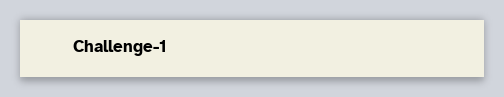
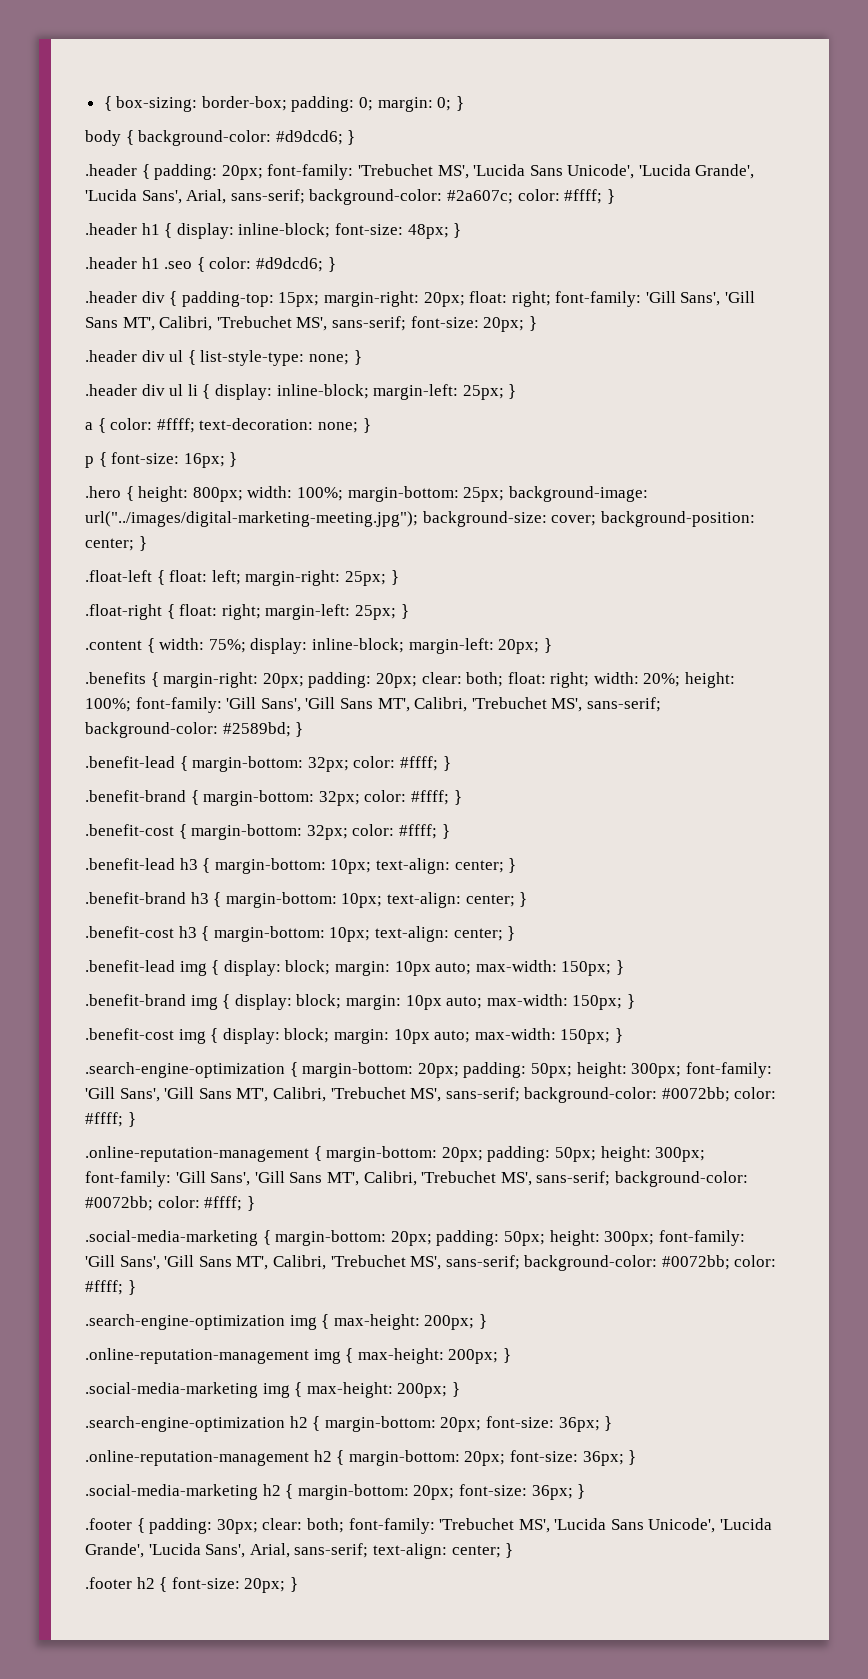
- Challenge-1
+ { box-sizing: border-box; padding: 0; margin: 0; }
+ body { background-color: #d9dcd6; }
+ .header { padding: 20px; font-family: 'Trebuchet MS', 'Lucida Sans Unicode', 'Lucida Grande', 'Lucida Sans', Arial, sans-serif; background-color: #2a607c; color: #ffff; }
+ .header h1 { display: inline-block; font-size: 48px; }
+ .header h1 .seo { color: #d9dcd6; }
+ .header div { padding-top: 15px; margin-right: 20px; float: right; font-family: 'Gill Sans', 'Gill Sans MT', Calibri, 'Trebuchet MS', sans-serif; font-size: 20px; }
+ .header div ul { list-style-type: none; }
+ .header div ul li { display: inline-block; margin-left: 25px; }
+ a { color: #ffff; text-decoration: none; }
+ p { font-size: 16px; }
+ .hero { height: 800px; width: 100%; margin-bottom: 25px; background-image: url("../images/digital-marketing-meeting.jpg"); background-size: cover; background-position: center; }
+ .float-left { float: left; margin-right: 25px; }
+ .float-right { float: right; margin-left: 25px; }
+ .content { width: 75%; display: inline-block; margin-left: 20px; }
+ .benefits { margin-right: 20px; padding: 20px; clear: both; float: right; width: 20%; height: 100%; font-family: 'Gill Sans', 'Gill Sans MT', Calibri, 'Trebuchet MS', sans-serif; background-color: #2589bd; }
+ .benefit-lead { margin-bottom: 32px; color: #ffff; }
+ .benefit-brand { margin-bottom: 32px; color: #ffff; }
+ .benefit-cost { margin-bottom: 32px; color: #ffff; }
+ .benefit-lead h3 { margin-bottom: 10px; text-align: center; }
+ .benefit-brand h3 { margin-bottom: 10px; text-align: center; }
+ .benefit-cost h3 { margin-bottom: 10px; text-align: center; }
+ .benefit-lead img { display: block; margin: 10px auto; max-width: 150px; }
+ .benefit-brand img { display: block; margin: 10px auto; max-width: 150px; }
+ .benefit-cost img { display: block; margin: 10px auto; max-width: 150px; }
+ .search-engine-optimization { margin-bottom: 20px; padding: 50px; height: 300px; font-family: 'Gill Sans', 'Gill Sans MT', Calibri, 'Trebuchet MS', sans-serif; background-color: #0072bb; color: #ffff; }
+ .online-reputation-management { margin-bottom: 20px; padding: 50px; height: 300px; font-family: 'Gill Sans', 'Gill Sans MT', Calibri, 'Trebuchet MS', sans-serif; background-color: #0072bb; color: #ffff; }
+ .social-media-marketing { margin-bottom: 20px; padding: 50px; height: 300px; font-family: 'Gill Sans', 'Gill Sans MT', Calibri, 'Trebuchet MS', sans-serif; background-color: #0072bb; color: #ffff; }
+ .search-engine-optimization img { max-height: 200px; }
+ .online-reputation-management img { max-height: 200px; }
+ .social-media-marketing img { max-height: 200px; }
+ .search-engine-optimization h2 { margin-bottom: 20px; font-size: 36px; }
+ .online-reputation-management h2 { margin-bottom: 20px; font-size: 36px; }
+ .social-media-marketing h2 { margin-bottom: 20px; font-size: 36px; }
+ .footer { padding: 30px; clear: both; font-family: 'Trebuchet MS', 'Lucida Sans Unicode', 'Lucida Grande', 'Lucida Sans', Arial, sans-serif; text-align: center; }
+ .footer h2 { font-size: 20px; }

